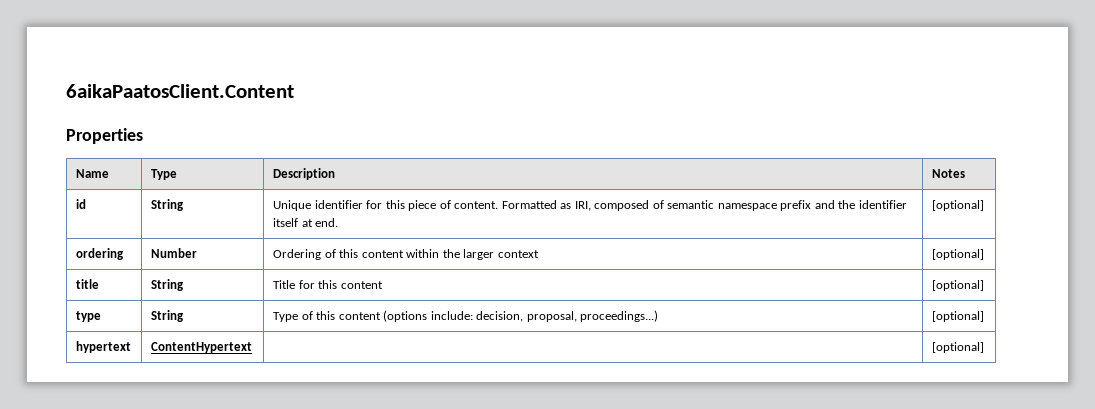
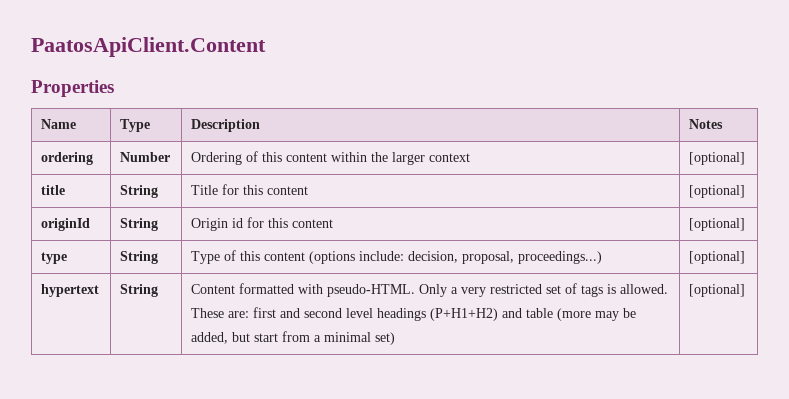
- 6aikaPaatosClient.Content
+ PaatosApiClient.Content
- id | String | Unique identifier for this piece of content. Formatted as IRI, composed of semantic namespace prefix and the identifier itself at end. | [optional]
+ originId | String | Origin id for this content | [optional]
- hypertext | ContentHypertext | | [optional]
+ hypertext | String | Content formatted with pseudo-HTML. Only a very restricted set of tags is allowed. These are: first and second level headings (P+H1+H2) and table (more may be added, but start from a minimal set) | [optional]

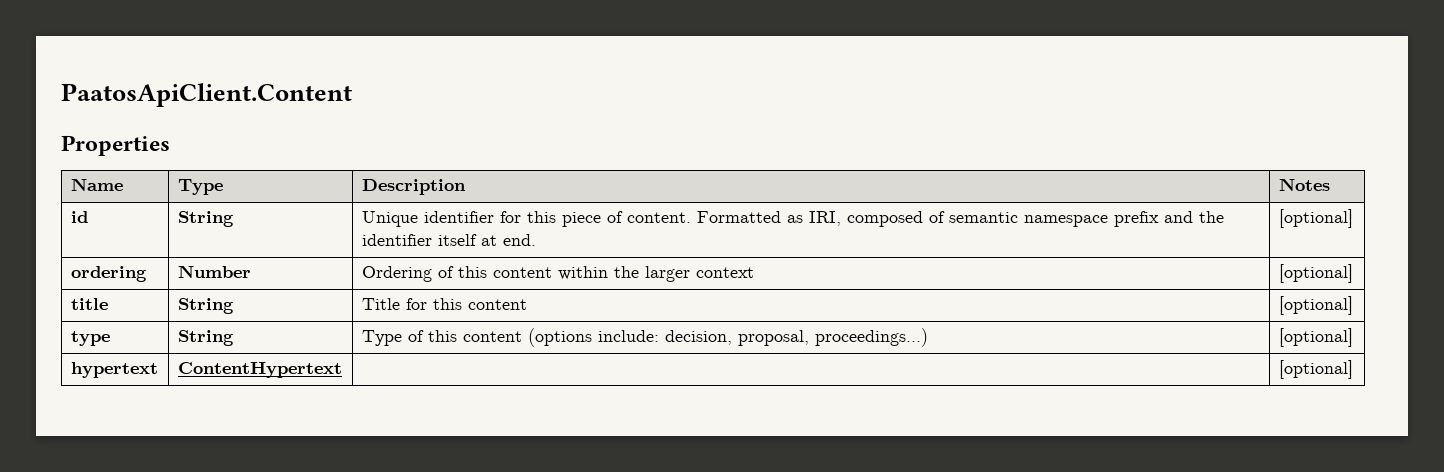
+ id | String | Unique identifier for this piece of content. Formatted as IRI, composed of semantic namespace prefix and the identifier itself at end. | [optional]
- originId | String | Origin id for this content | [optional]
- hypertext | String | Content formatted with pseudo-HTML. Only a very restricted set of tags is allowed. These are: first and second level headings (P+H1+H2) and table (more may be added, but start from a minimal set) | [optional]
+ hypertext | ContentHypertext | | [optional]

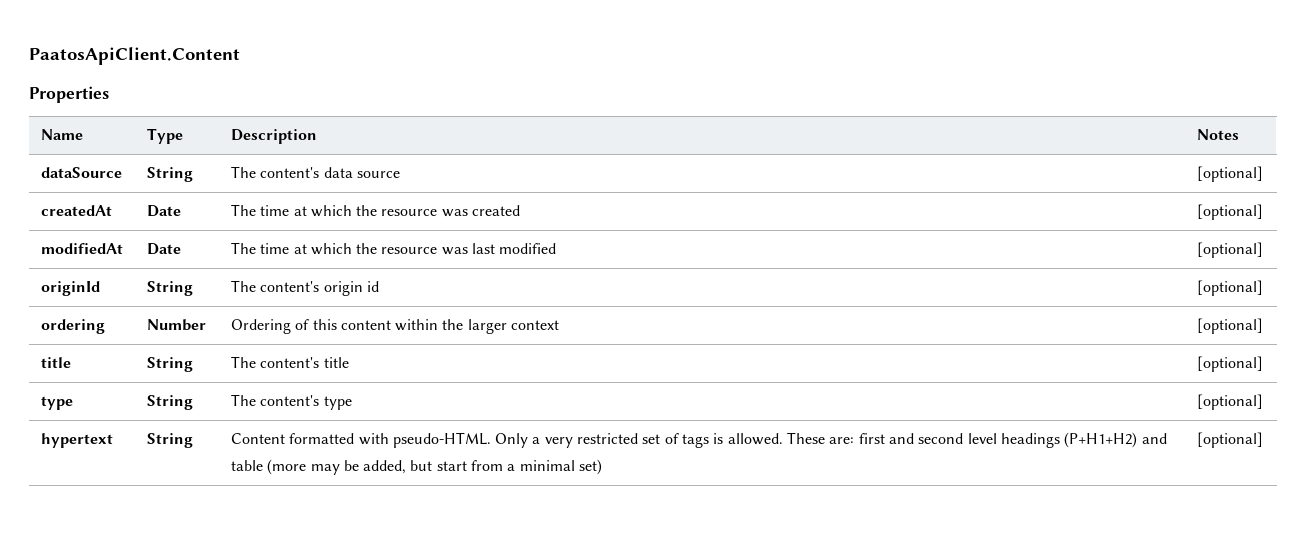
- id | String | Unique identifier for this piece of content. Formatted as IRI, composed of semantic namespace prefix and the identifier itself at end. | [optional]
+ dataSource | String | The content's data source | [optional]
+ createdAt | Date | The time at which the resource was created | [optional]
+ modifiedAt | Date | The time at which the resource was last modified | [optional]
+ originId | String | The content's origin id | [optional]
- title | String | Title for this content | [optional]
+ title | String | The content's title | [optional]
- type | String | Type of this content (options include: decision, proposal, proceedings...) | [optional]
- hypertext | ContentHypertext | | [optional]
+ type | String | The content's type | [optional]
+ hypertext | String | Content formatted with pseudo-HTML. Only a very restricted set of tags is allowed. These are: first and second level headings (P+H1+H2) and table (more may be added, but start from a minimal set) | [optional]

